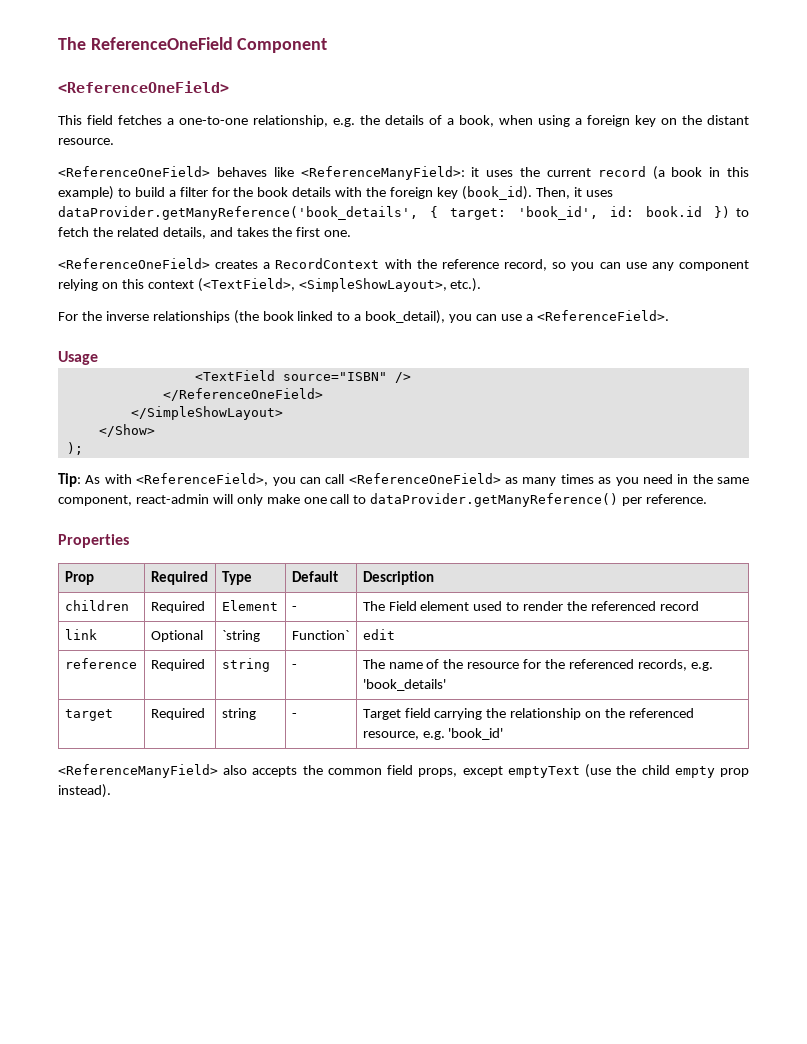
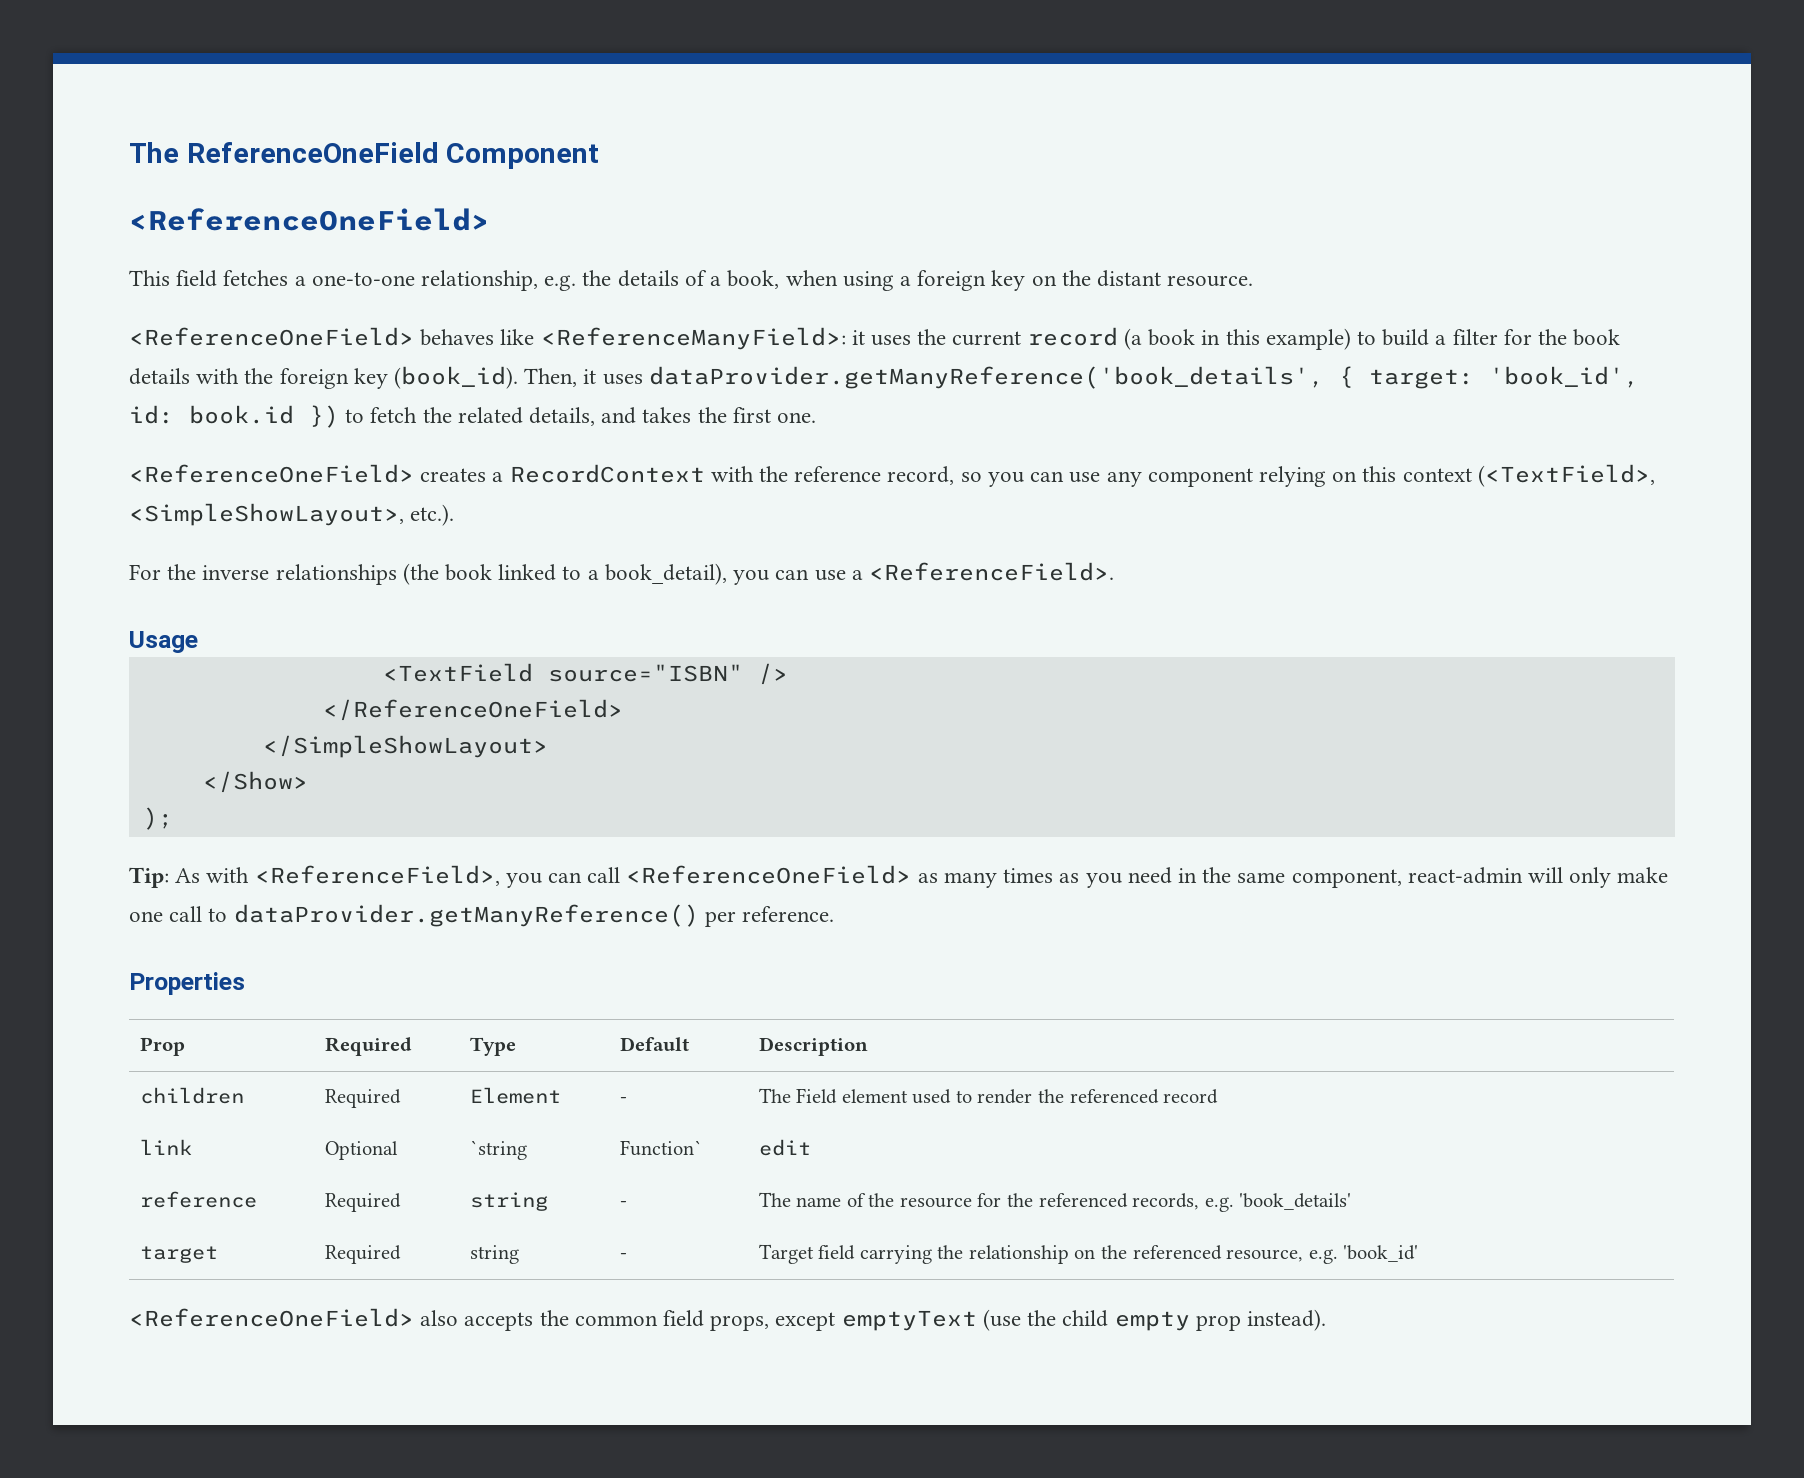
- <ReferenceManyField> also accepts the common field props, except emptyText (use the child empty prop instead).
+ <ReferenceOneField> also accepts the common field props, except emptyText (use the child empty prop instead).

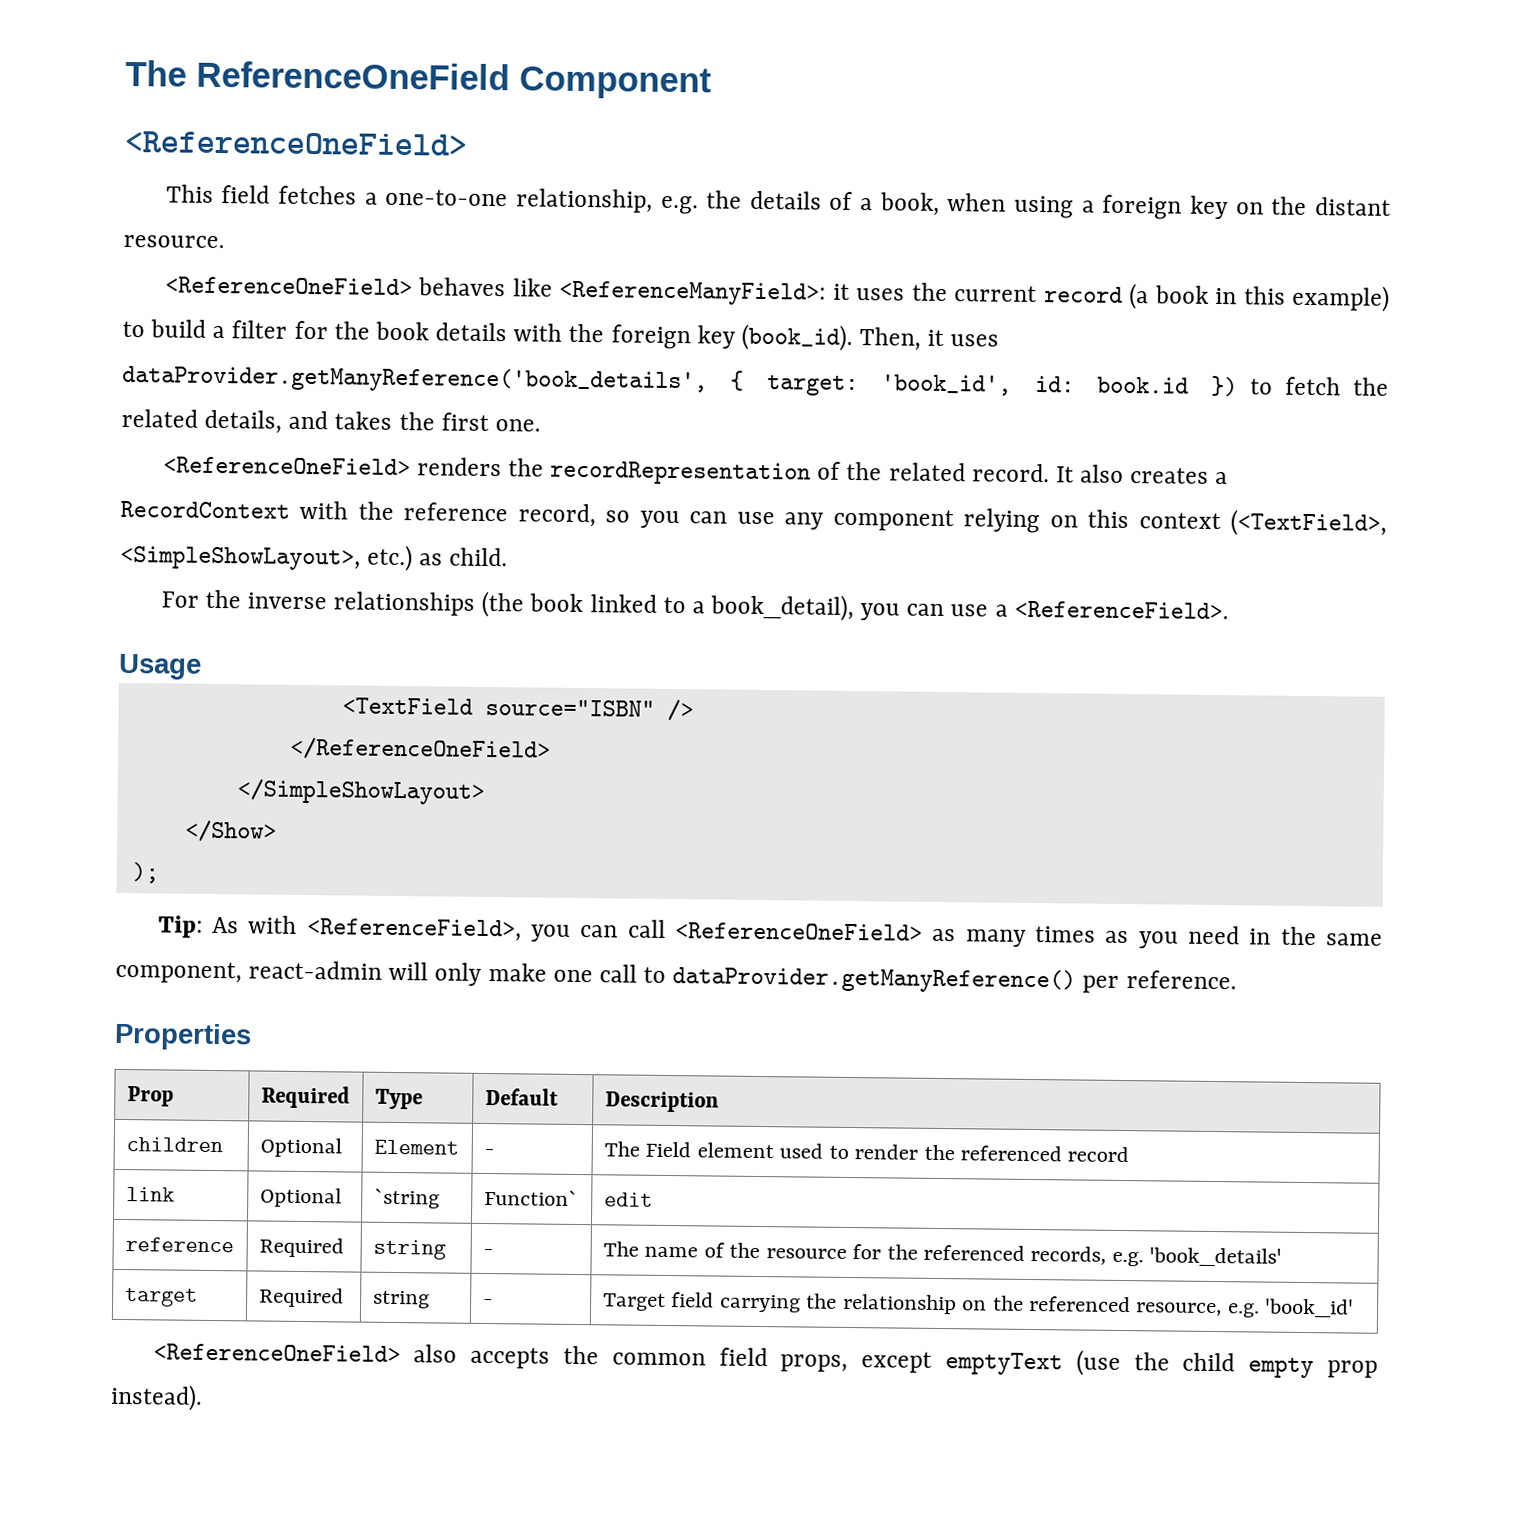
- <ReferenceOneField> creates a RecordContext with the reference record, so you can use any component relying on this context (<TextField>, <SimpleShowLayout>, etc.).
+ <ReferenceOneField> renders the recordRepresentation of the related record. It also creates a RecordContext with the reference record, so you can use any component relying on this context (<TextField>, <SimpleShowLayout>, etc.) as child.
- children | Required | Element | - | The Field element used to render the referenced record
+ children | Optional | Element | - | The Field element used to render the referenced record

